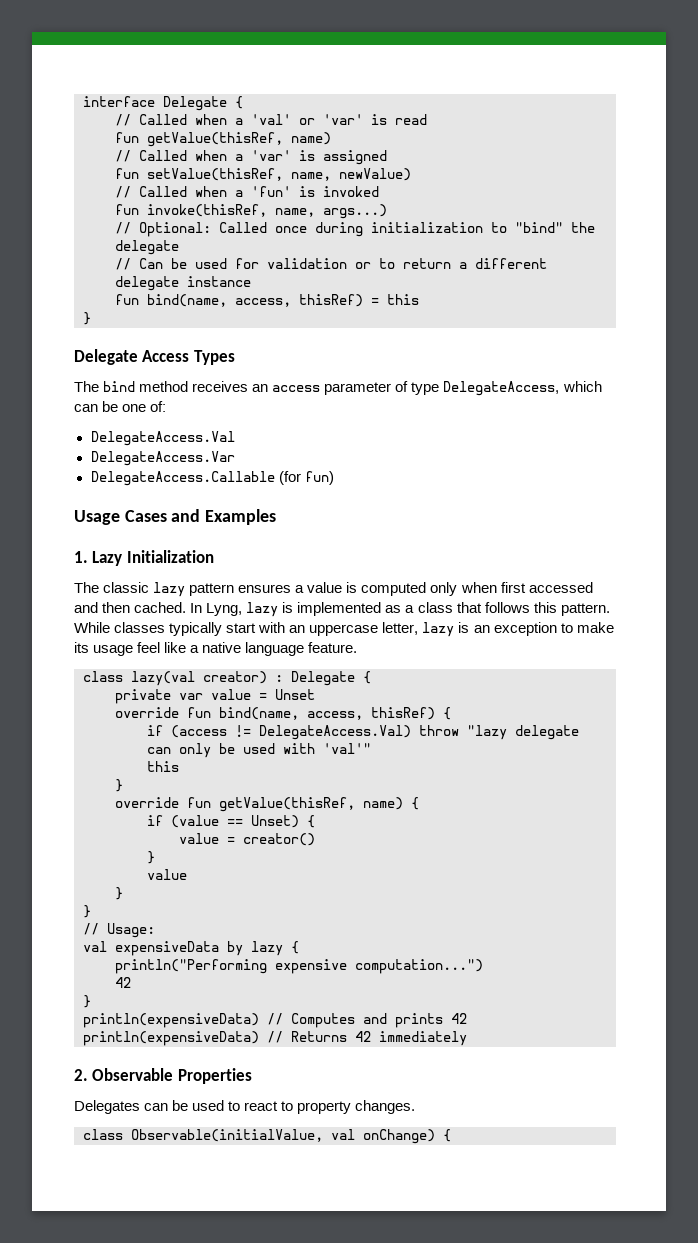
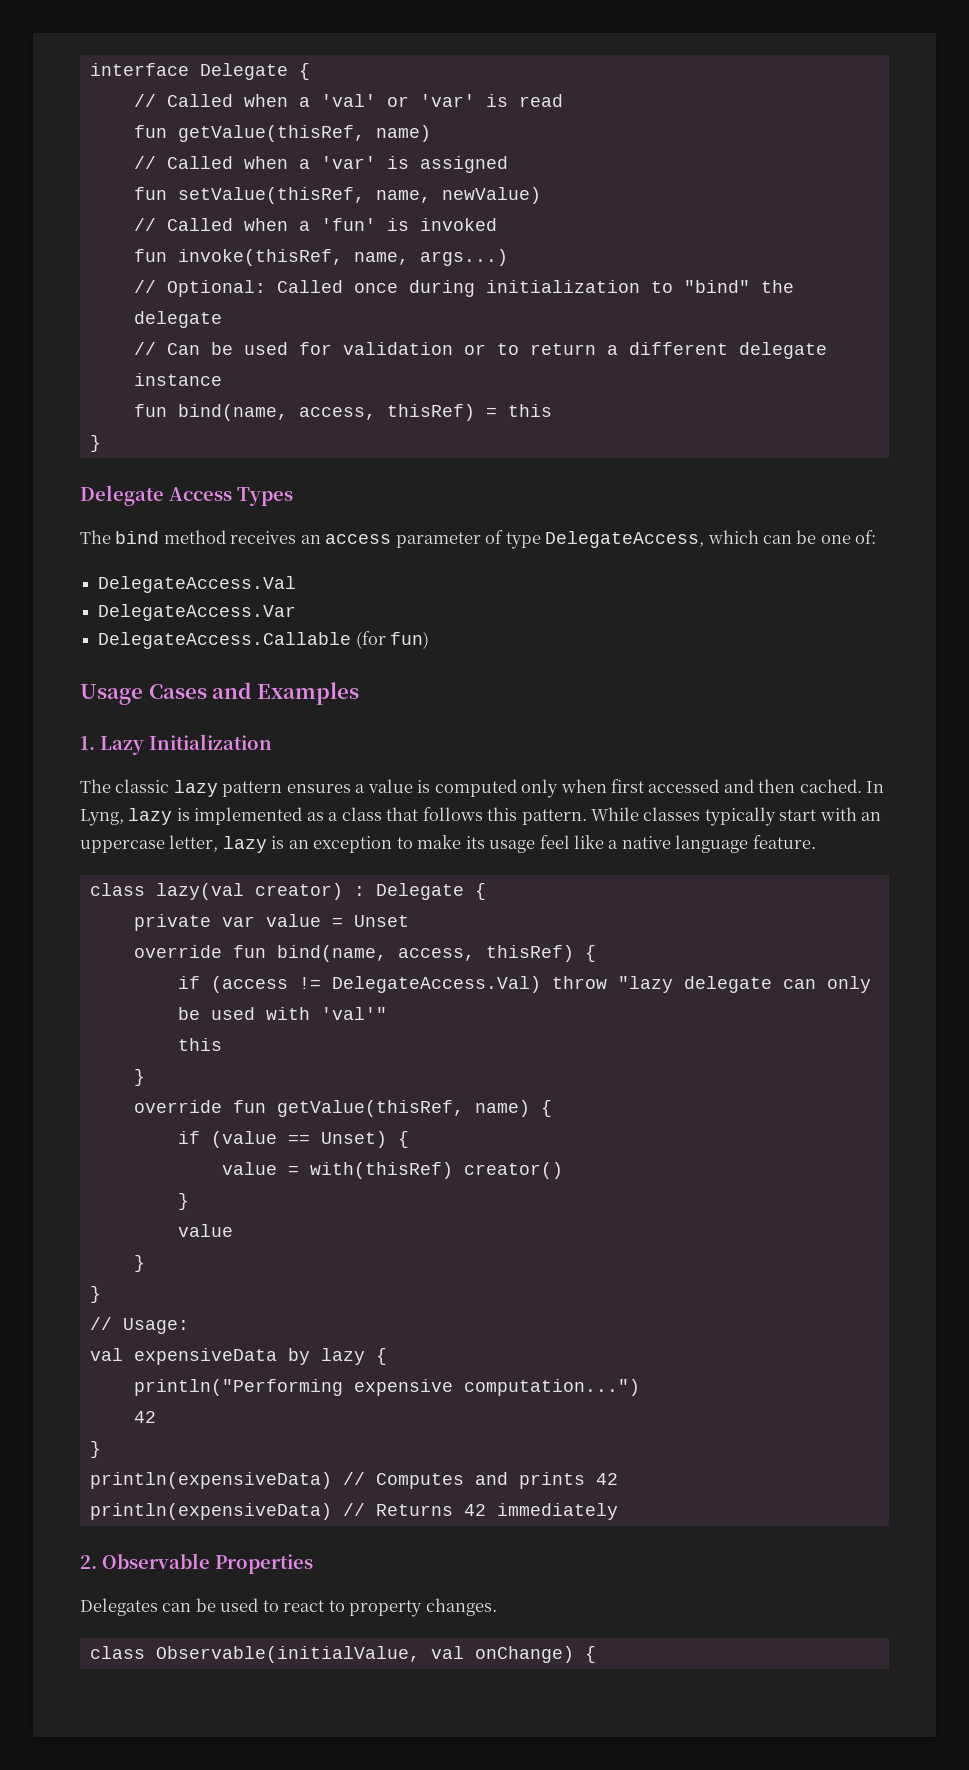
- value = creator()
+ value = with(thisRef) creator()

